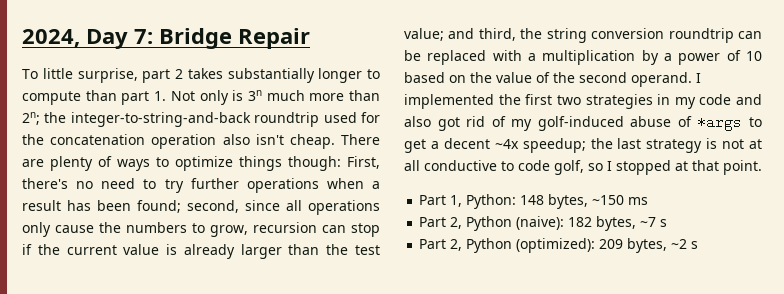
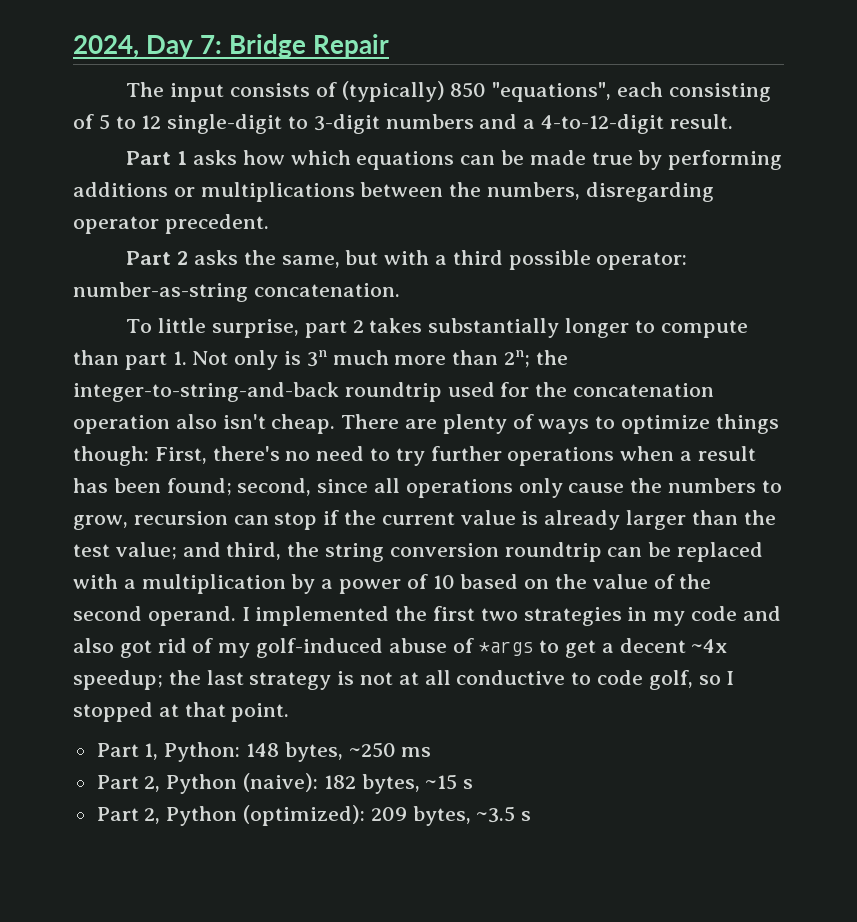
+ The input consists of (typically) 850 "equations", each consisting of 5 to 12 single-digit to 3-digit numbers and a 4-to-12-digit result.
+ Part 1 asks how which equations can be made true by performing additions or multiplications between the numbers, disregarding operator precedent.
+ Part 2 asks the same, but with a third possible operator: number-as-string concatenation.
- Part 1, Python: 148 bytes, ~150 ms
+ Part 1, Python: 148 bytes, ~250 ms
- Part 2, Python (naive): 182 bytes, ~7 s
+ Part 2, Python (naive): 182 bytes, ~15 s
- Part 2, Python (optimized): 209 bytes, ~2 s
+ Part 2, Python (optimized): 209 bytes, ~3.5 s

